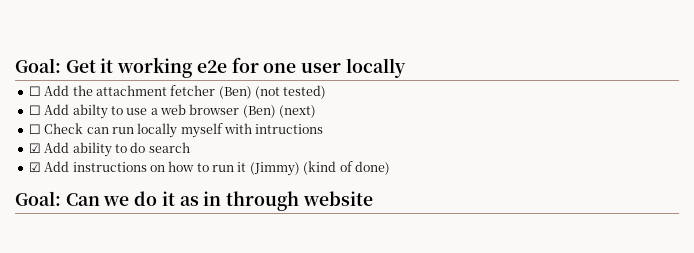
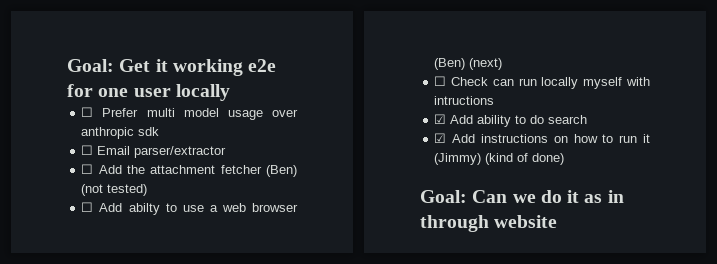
+ ☐ Prefer multi model usage over anthropic sdk
+ ☐ Email parser/extractor

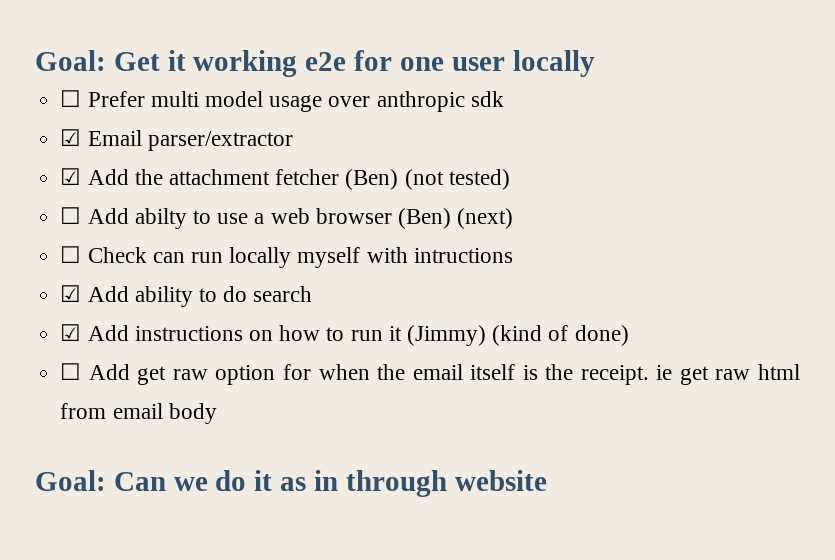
- ☐ Email parser/extractor
+ ☑ Email parser/extractor
- ☐ Add the attachment fetcher (Ben) (not tested)
+ ☑ Add the attachment fetcher (Ben) (not tested)
+ ☐ Add get raw option for when the email itself is the receipt. ie get raw html from email body

